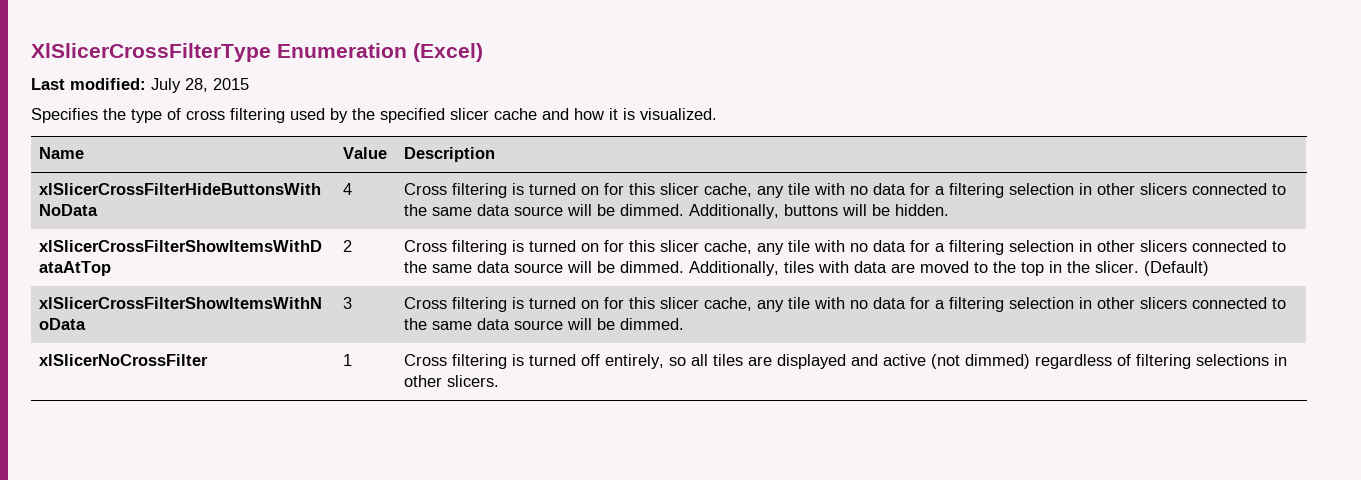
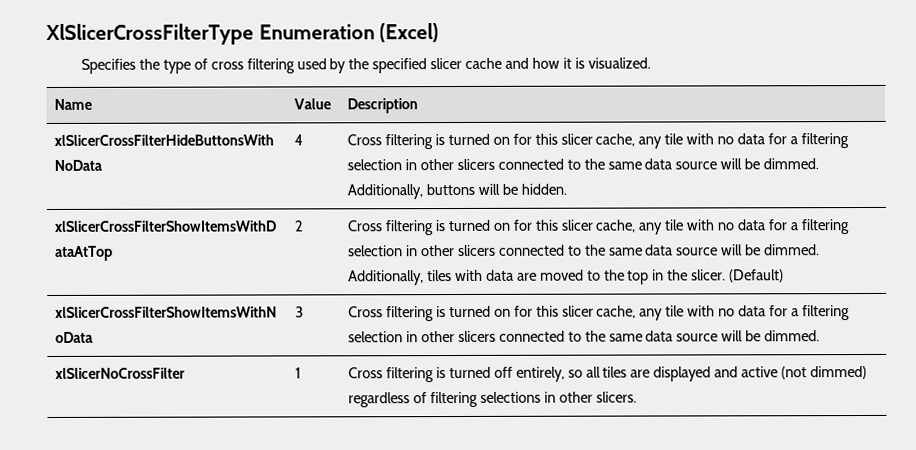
- Last modified: July 28, 2015

